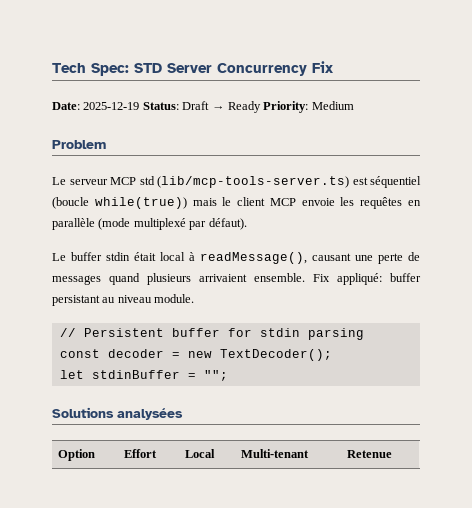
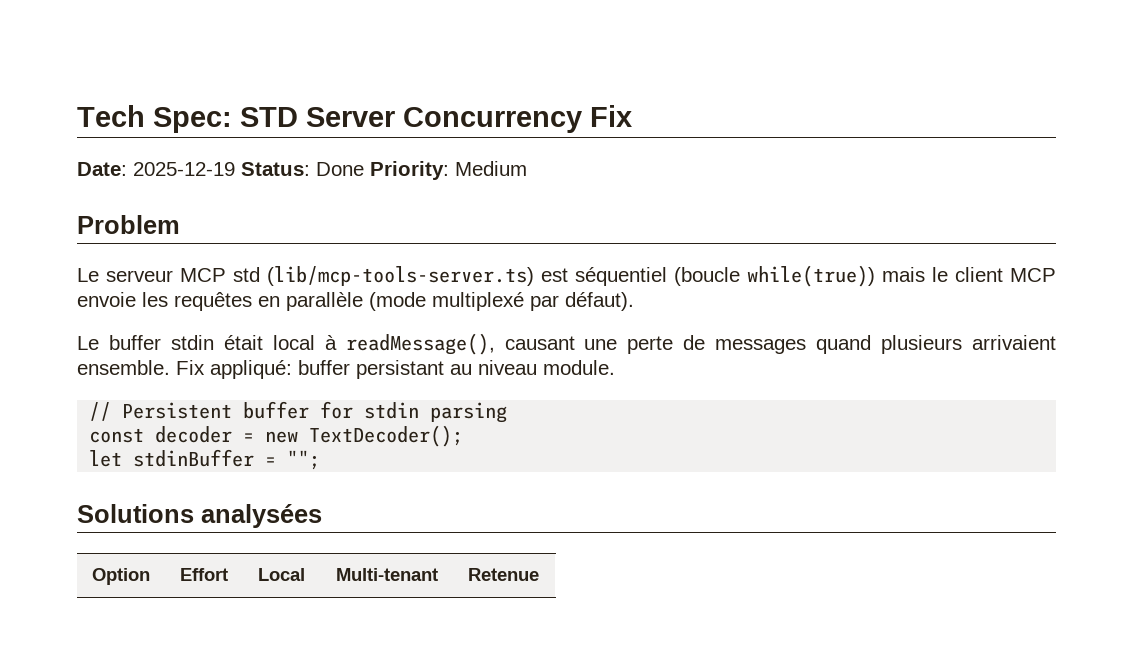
- Date: 2025-12-19 Status: Draft → Ready Priority: Medium
+ Date: 2025-12-19 Status: Done Priority: Medium

